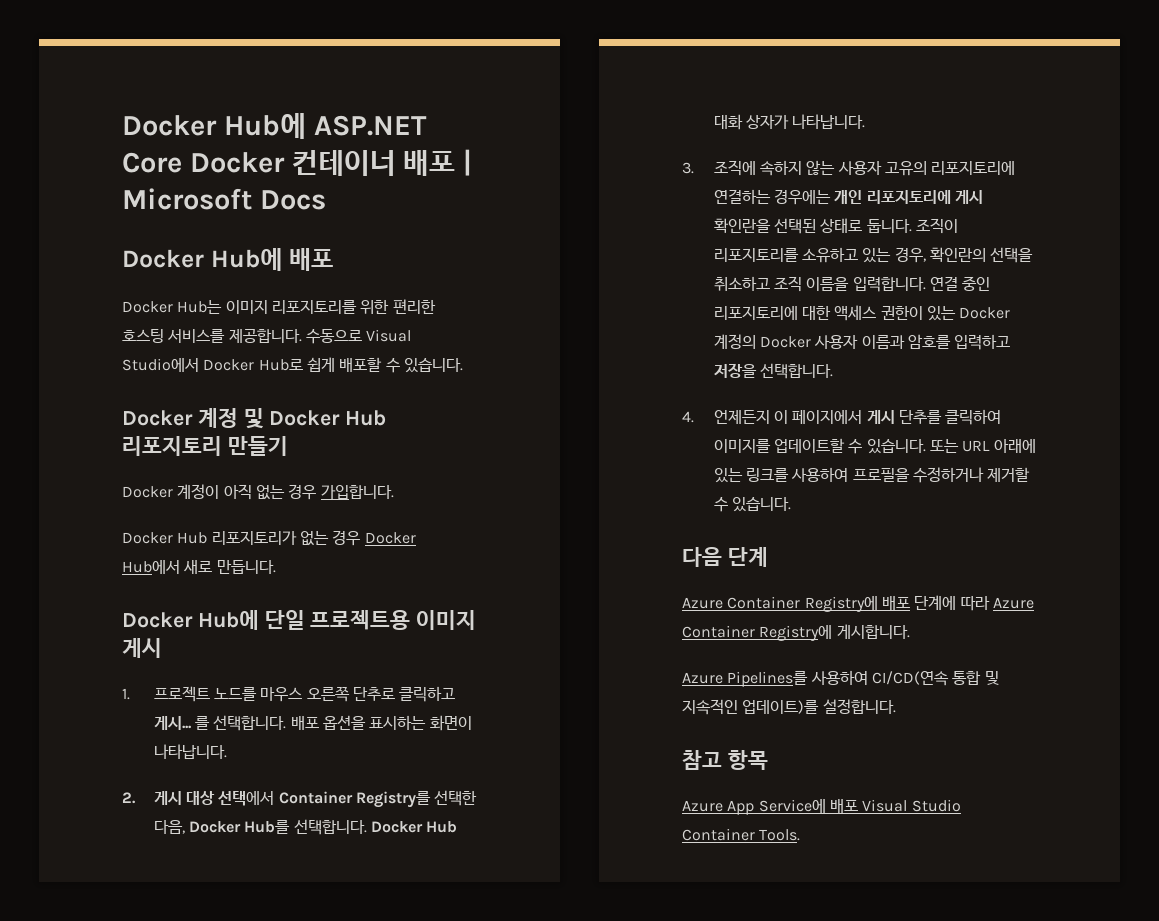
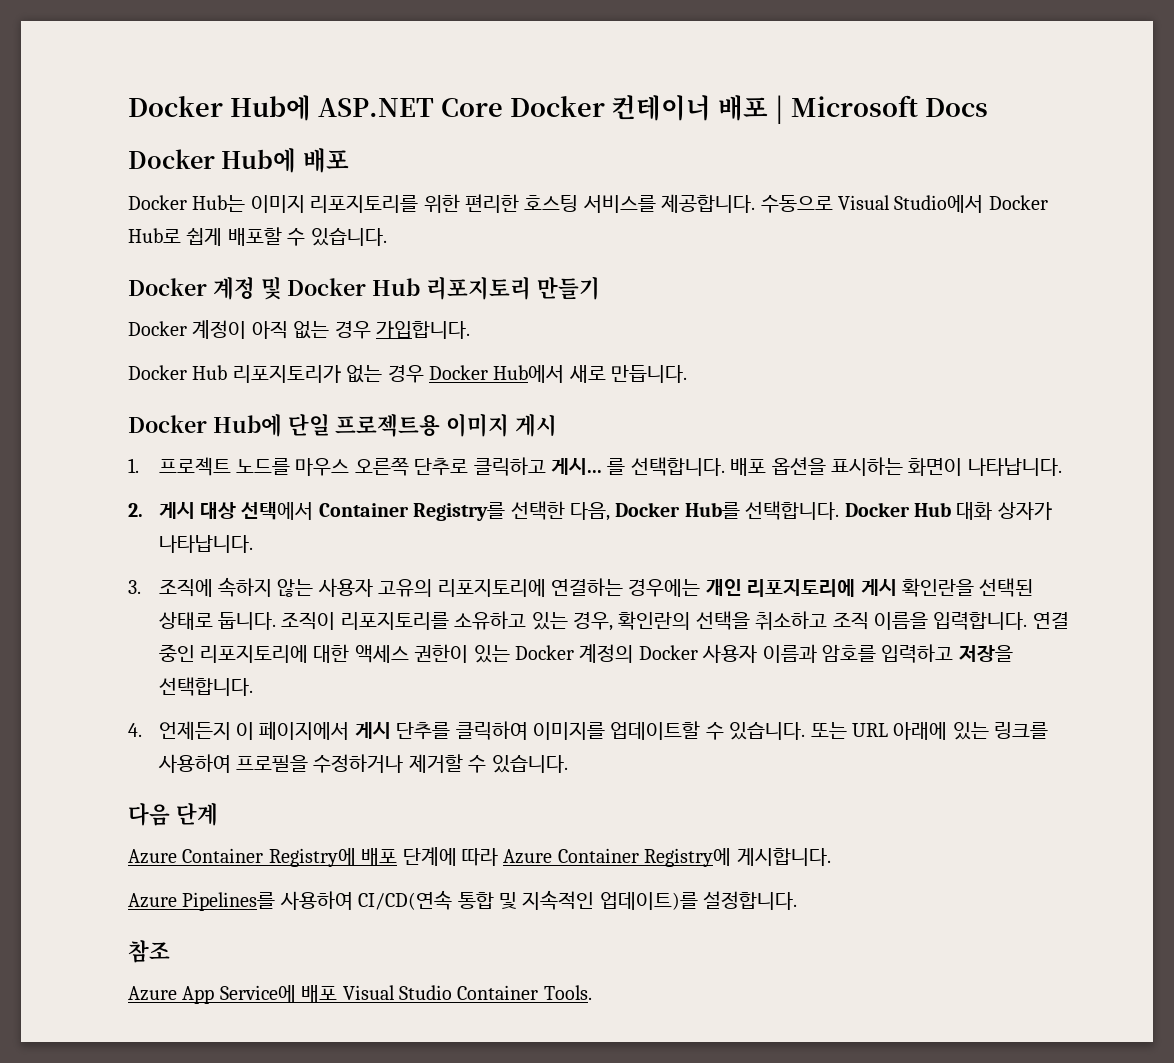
- 참고 항목
+ 참조

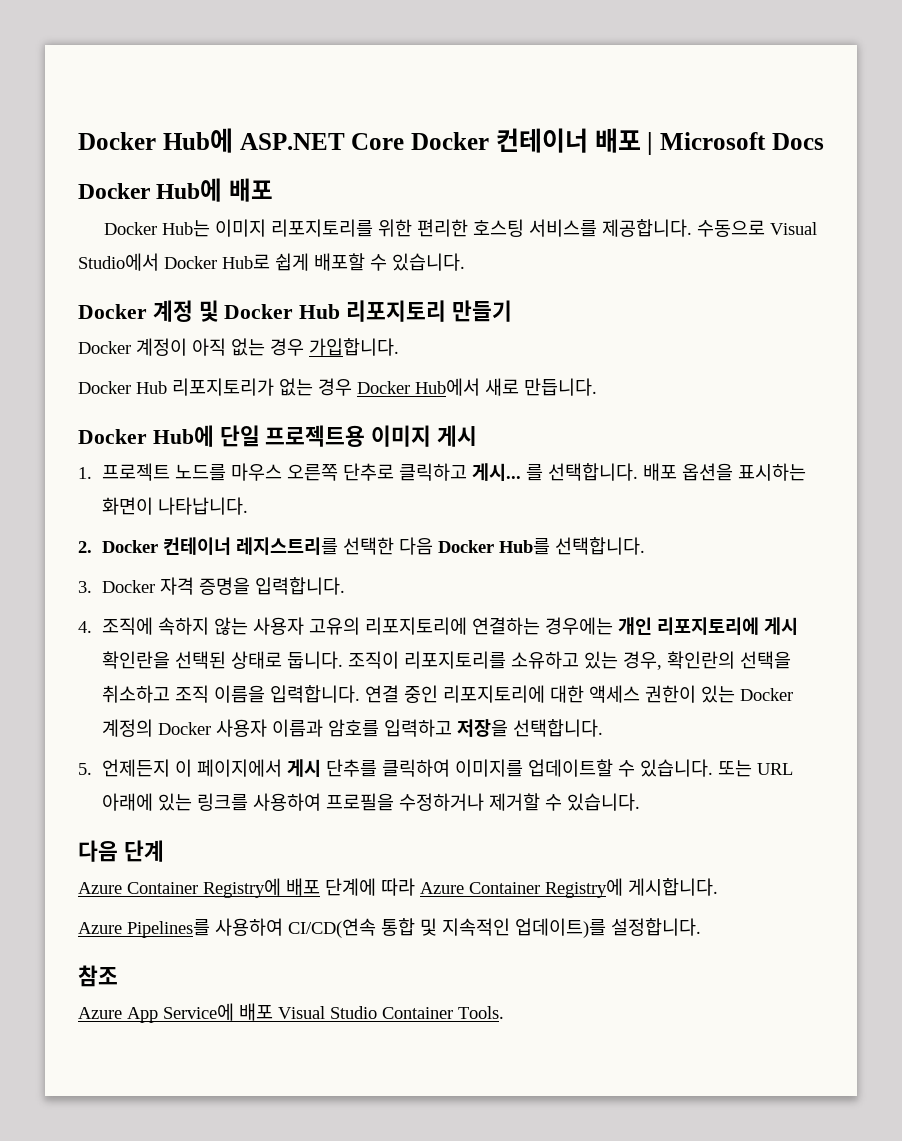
- 2. 게시 대상 선택에서 Container Registry를 선택한 다음, Docker Hub를 선택합니다. Docker Hub 대화 상자가 나타납니다.
- 3. 조직에 속하지 않는 사용자 고유의 리포지토리에 연결하는 경우에는 개인 리포지토리에 게시 확인란을 선택된 상태로 둡니다.
+ 2. Docker 컨테이너 레지스트리를 선택한 다음 Docker Hub를 선택합니다.
+ 3. Docker 자격 증명을 입력합니다.
+ 4. 조직에 속하지 않는 사용자 고유의 리포지토리에 연결하는 경우에는 개인 리포지토리에 게시 확인란을 선택된 상태로 둡니다.
- 4. 언제든지 이 페이지에서 게시 단추를 클릭하여 이미지를 업데이트할 수 있습니다.
+ 5. 언제든지 이 페이지에서 게시 단추를 클릭하여 이미지를 업데이트할 수 있습니다.

